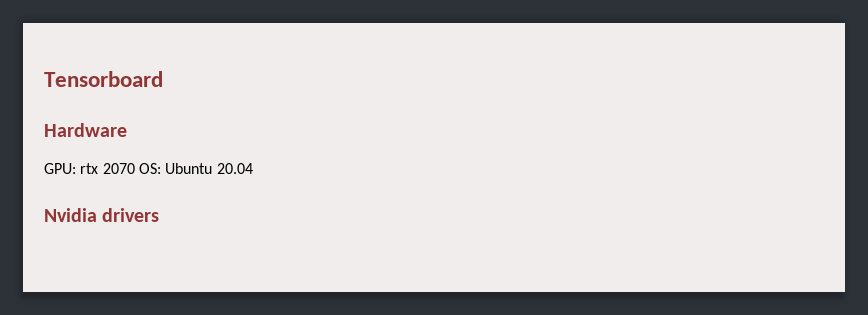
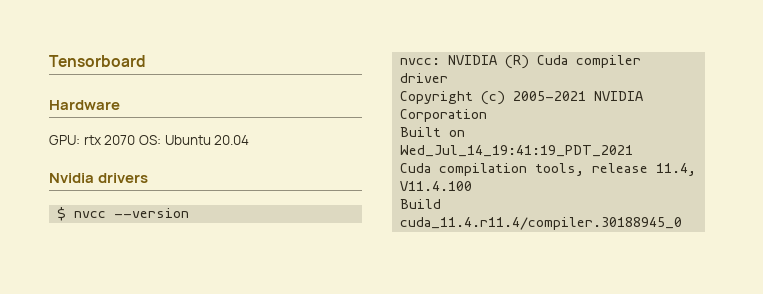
+ $ nvcc --version
+ nvcc: NVIDIA (R) Cuda compiler driver
+ Copyright (c) 2005-2021 NVIDIA Corporation
+ Built on Wed_Jul_14_19:41:19_PDT_2021
+ Cuda compilation tools, release 11.4, V11.4.100
+ Build cuda_11.4.r11.4/compiler.30188945_0

